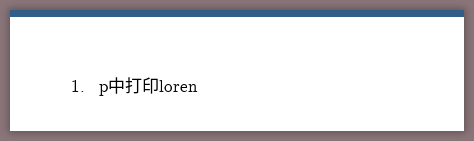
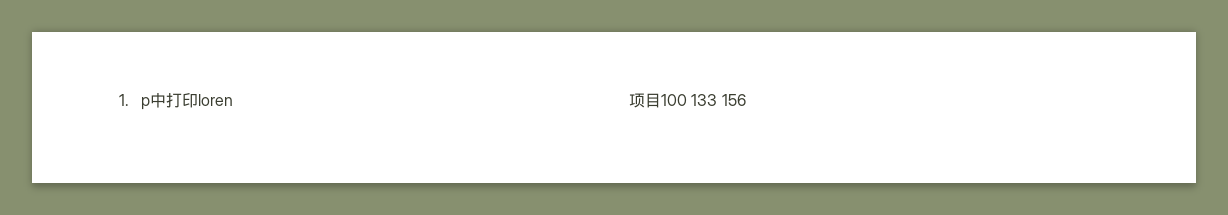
+ 项目100 133 156

